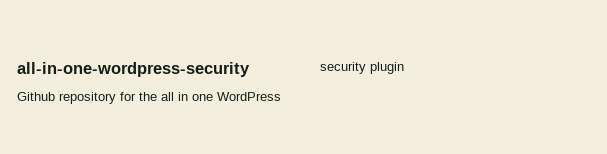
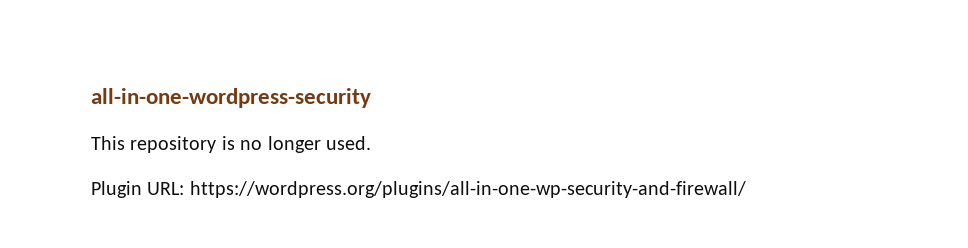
- Github repository for the all in one WordPress security plugin
+ This repository is no longer used.
+ Plugin URL: https://wordpress.org/plugins/all-in-one-wp-security-and-firewall/

